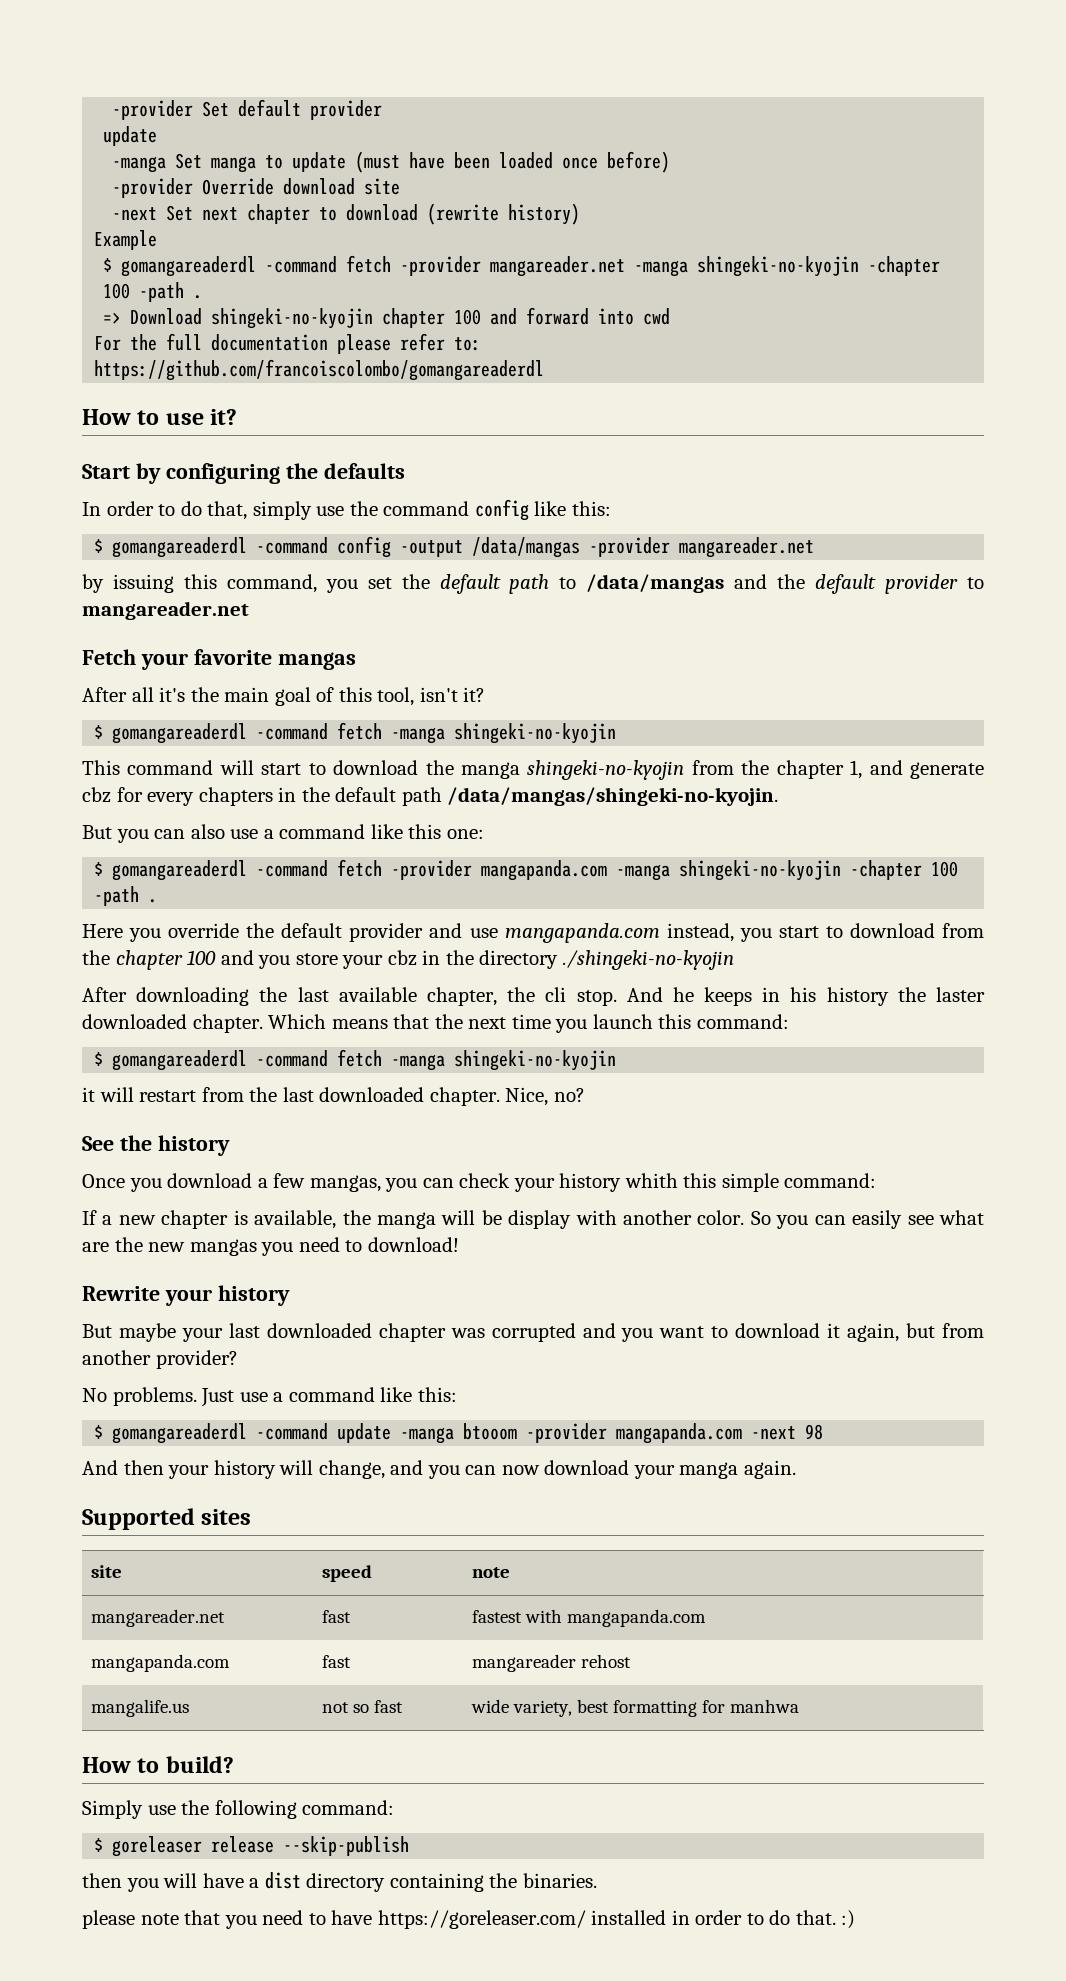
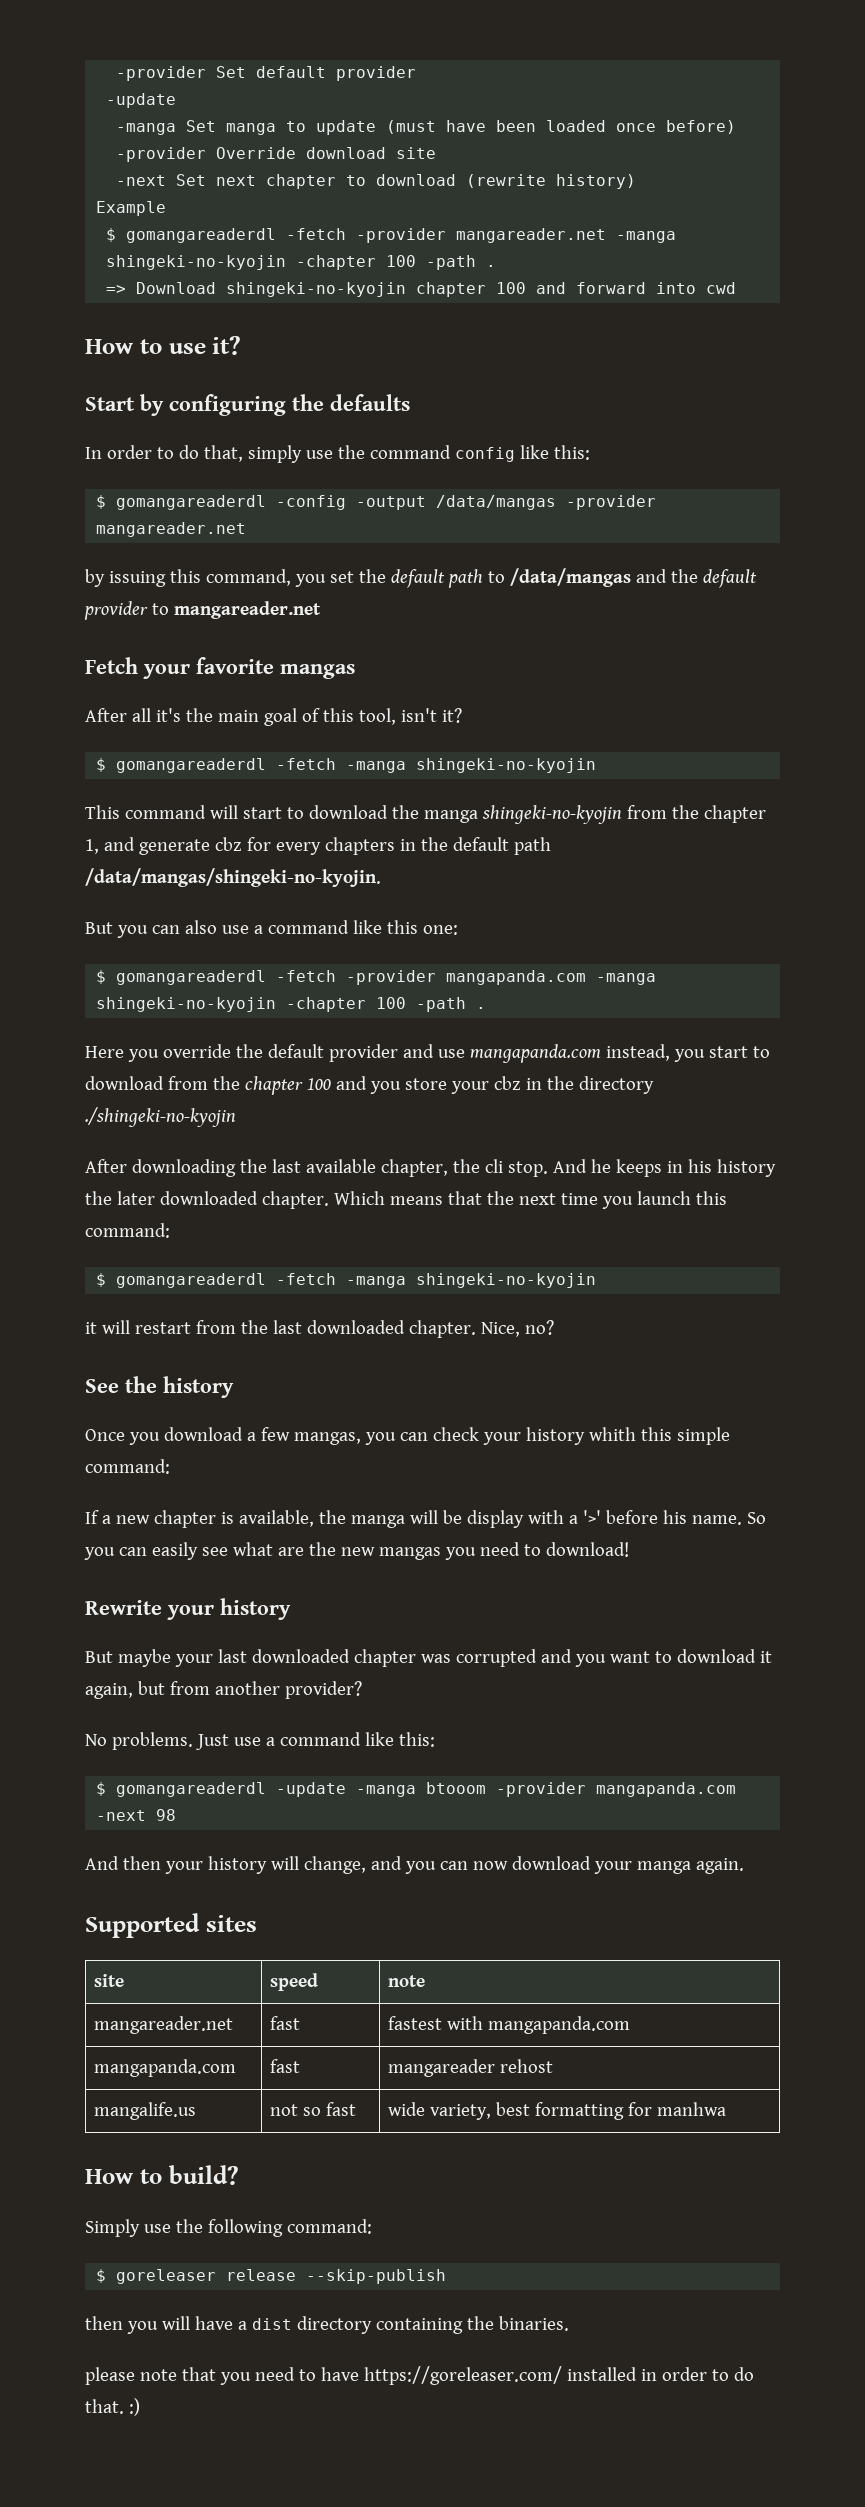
  -provider Set default provider
- update
+ -update
- $ gomangareaderdl -command fetch -provider mangareader.net -manga shingeki-no-kyojin -chapter 100 -path .
+ $ gomangareaderdl -fetch -provider mangareader.net -manga shingeki-no-kyojin -chapter 100 -path .
- For the full documentation please refer to:
- https://github.com/francoiscolombo/gomangareaderdl
- $ gomangareaderdl -command config -output /data/mangas -provider mangareader.net
+ $ gomangareaderdl -config -output /data/mangas -provider mangareader.net
  After all it's the main goal of this tool, isn't it?
- $ gomangareaderdl -command fetch -manga shingeki-no-kyojin
+ $ gomangareaderdl -fetch -manga shingeki-no-kyojin
- $ gomangareaderdl -command fetch -provider mangapanda.com -manga shingeki-no-kyojin -chapter 100 -path .
+ $ gomangareaderdl -fetch -provider mangapanda.com -manga shingeki-no-kyojin -chapter 100 -path .
- And he keeps in his history the laster downloaded chapter.
+ And he keeps in his history the later downloaded chapter.
  Which means that the next time you launch this command:
- $ gomangareaderdl -command fetch -manga shingeki-no-kyojin
+ $ gomangareaderdl -fetch -manga shingeki-no-kyojin
- If a new chapter is available, the manga will be display with another color.
+ If a new chapter is available, the manga will be display with a '>' before his name.
- $ gomangareaderdl -command update -manga btooom -provider mangapanda.com -next 98
+ $ gomangareaderdl -update -manga btooom -provider mangapanda.com -next 98

